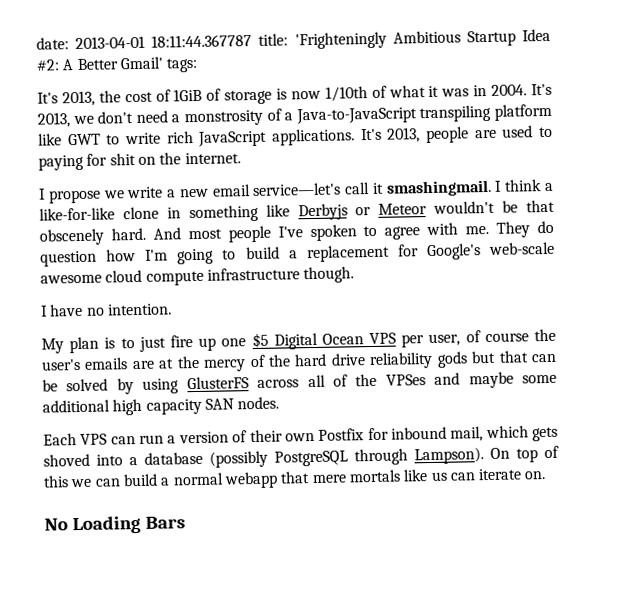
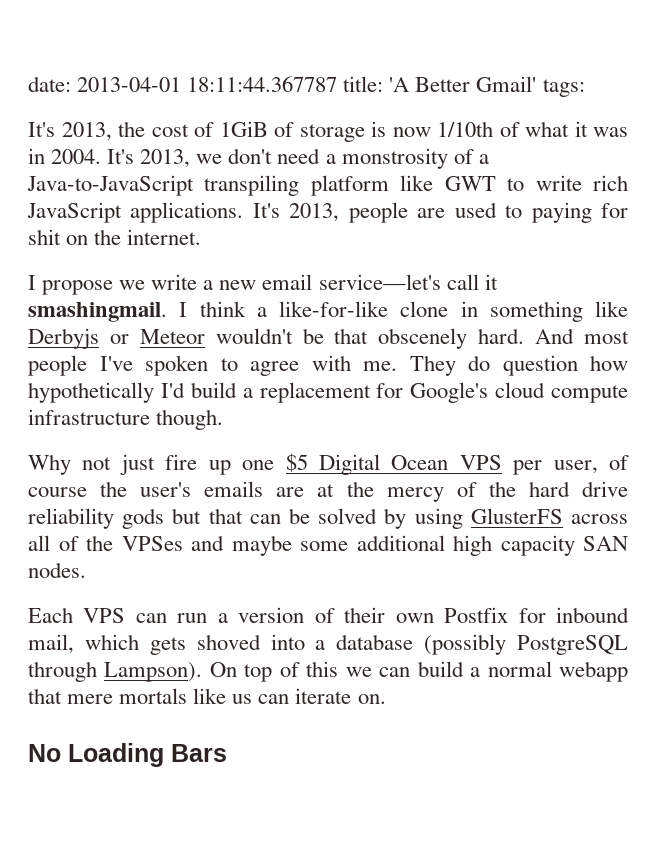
- date: 2013-04-01 18:11:44.367787 title: 'Frighteningly Ambitious Startup Idea #2: A Better Gmail' tags:
+ date: 2013-04-01 18:11:44.367787 title: 'A Better Gmail' tags:
- They do question how I'm going to build a replacement for Google's web-scale awesome cloud compute infrastructure though.
+ They do question how hypothetically I'd build a replacement for Google's cloud compute infrastructure though.
- I have no intention.
- My plan is to just fire up one $5 Digital Ocean VPS per user, of course the user's emails are at the mercy of the hard drive reliability gods but that can be solved by using GlusterFS across all of the VPSes and maybe some additional high capacity SAN nodes.
+ Why not just fire up one $5 Digital Ocean VPS per user, of course the user's emails are at the mercy of the hard drive reliability gods but that can be solved by using GlusterFS across all of the VPSes and maybe some additional high capacity SAN nodes.

